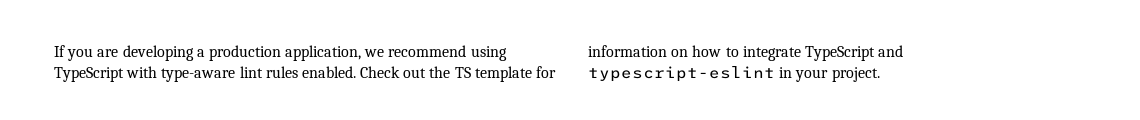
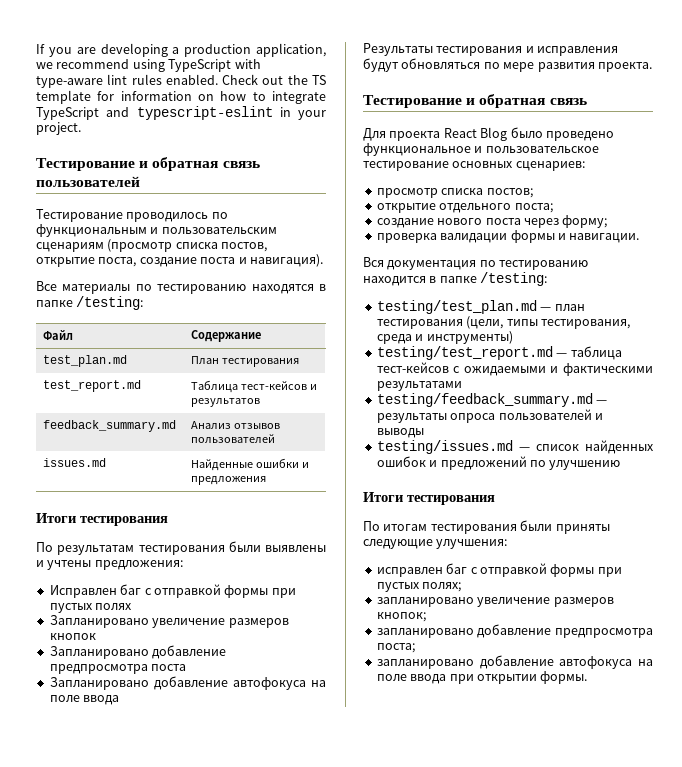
+ Тестирование и обратная связь пользователей
+ Тестирование проводилось по функциональным и пользовательским сценариям (просмотр списка постов, открытие поста, создание поста и навигация).
+ Все материалы по тестированию находятся в папке /testing:
+ Файл | Содержание
+ test_plan.md | План тестирования
+ test_report.md | Таблица тест-кейсов и результатов
+ feedback_summary.md | Анализ отзывов пользователей
+ issues.md | Найденные ошибки и предложения
+ Итоги тестирования
+ По результатам тестирования были выявлены и учтены предложения:
+ Исправлен баг с отправкой формы при пустых полях
+ Запланировано увеличение размеров кнопок
+ Запланировано добавление предпросмотра поста
+ Запланировано добавление автофокуса на поле ввода
+ Результаты тестирования и исправления будут обновляться по мере развития проекта.
+ Тестирование и обратная связь
+ Для проекта React Blog было проведено функциональное и пользовательское тестирование основных сценариев:
+ просмотр списка постов;
+ открытие отдельного поста;
+ создание нового поста через форму;
+ проверка валидации формы и навигации.
+ Вся документация по тестированию находится в папке /testing:
+ testing/test_plan.md — план тестирования (цели, типы тестирования, среда и инструменты)
+ testing/test_report.md — таблица тест-кейсов с ожидаемыми и фактическими результатами
+ testing/feedback_summary.md — результаты опроса пользователей и выводы
+ testing/issues.md — список найденных ошибок и предложений по улучшению
+ Итоги тестирования
+ По итогам тестирования были приняты следующие улучшения:
+ исправлен баг с отправкой формы при пустых полях;
+ запланировано увеличение размеров кнопок;
+ запланировано добавление предпросмотра поста;
+ запланировано добавление автофокуса на поле ввода при открытии формы.

